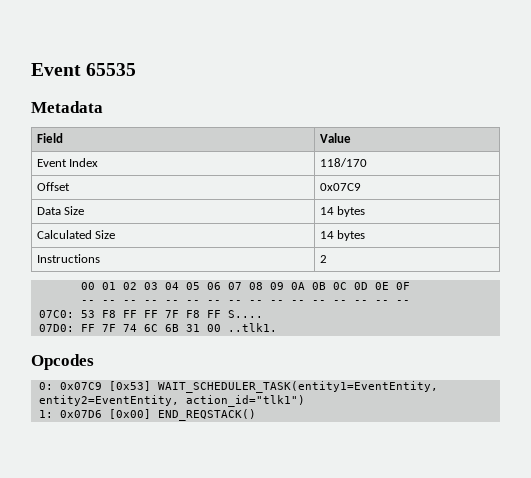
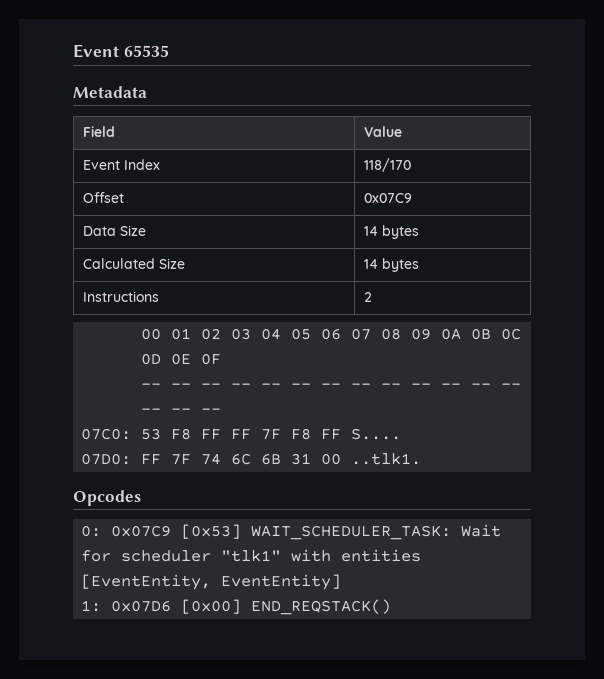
- 0: 0x07C9 [0x53] WAIT_SCHEDULER_TASK(entity1=EventEntity, entity2=EventEntity, action_id="tlk1")
+ 0: 0x07C9 [0x53] WAIT_SCHEDULER_TASK: Wait for scheduler "tlk1" with entities [EventEntity, EventEntity]

